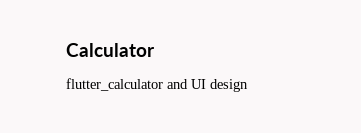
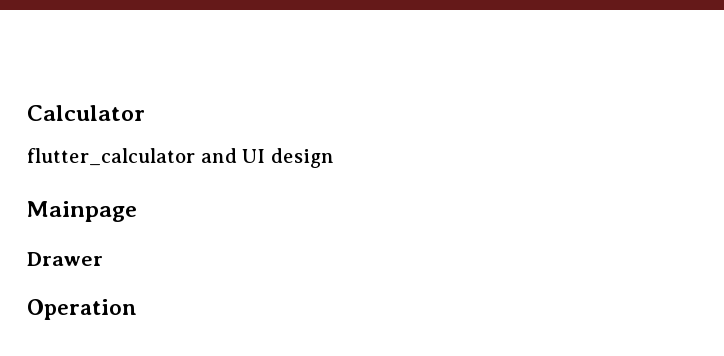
+ Mainpage
+ Drawer
+ Operation

